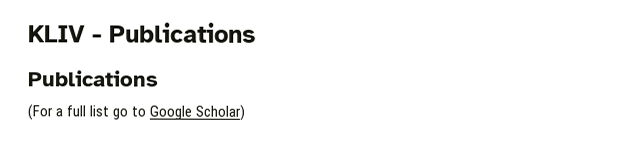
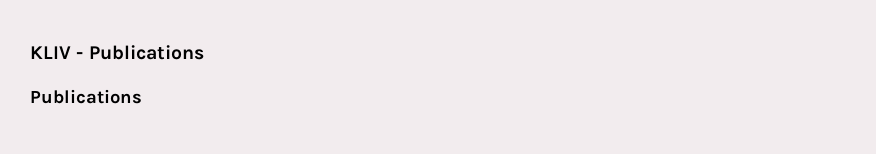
- (For a full list go to Google Scholar)

